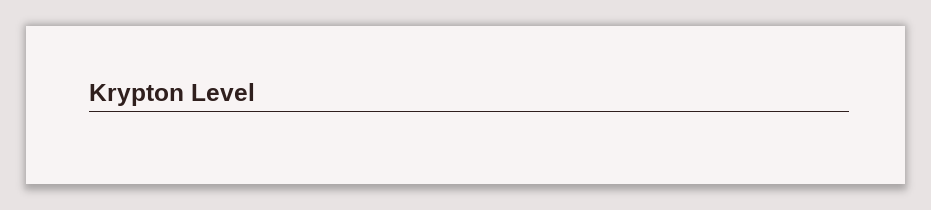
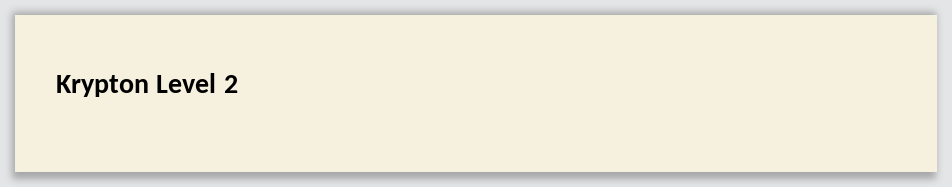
- Krypton Level
+ Krypton Level 2

